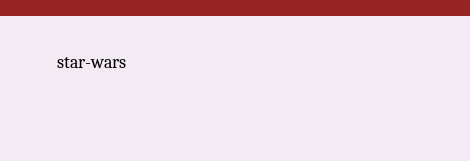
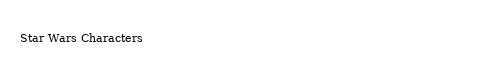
- star-wars
+ Star Wars Characters

